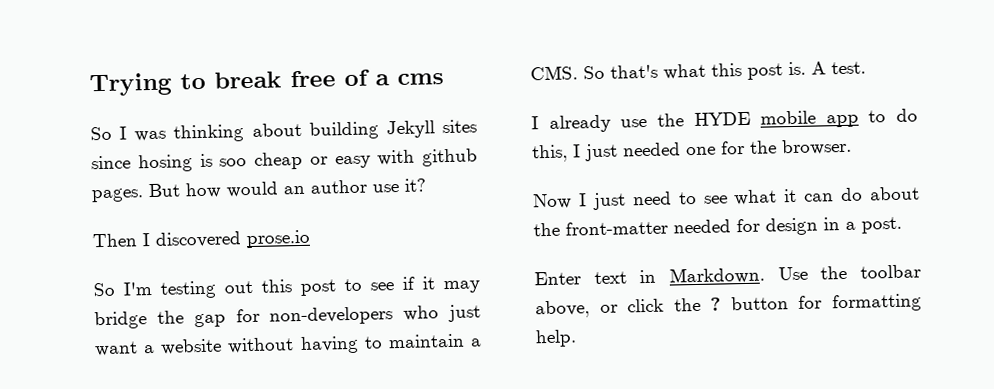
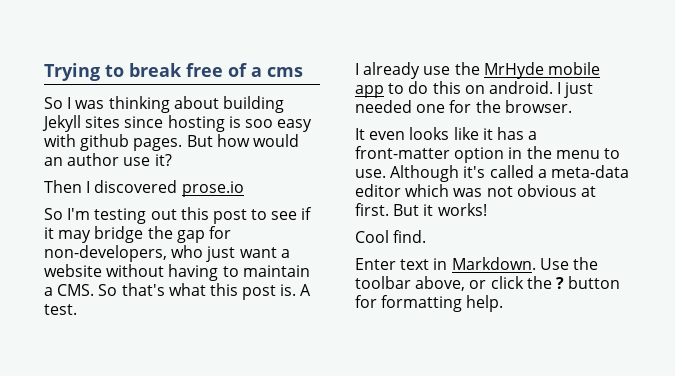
- So I was thinking about building Jekyll sites since hosing is soo cheap or easy with github pages.
+ So I was thinking about building Jekyll sites since hosting is soo easy with github pages.
- So I'm testing out this post to see if it may bridge the gap for non-developers who just want a website without having to maintain a CMS. So that's what this post is.
+ So I'm testing out this post to see if it may bridge the gap for non-developers, who just want a website without having to maintain a CMS. So that's what this post is.
- I already use the HYDE mobile app to do this, I just needed one for the browser.
+ I already use the MrHyde mobile app to do this on android. I just needed one for the browser.
- Now I just need to see what it can do about the front-matter needed for design in a post.
+ It even looks like it has a front-matter option in the menu to use. Although it's called a meta-data editor which was not obvious at first. But it works!
+ Cool find.

